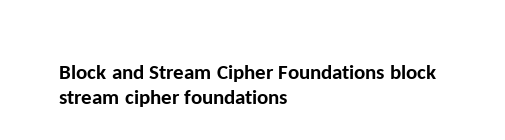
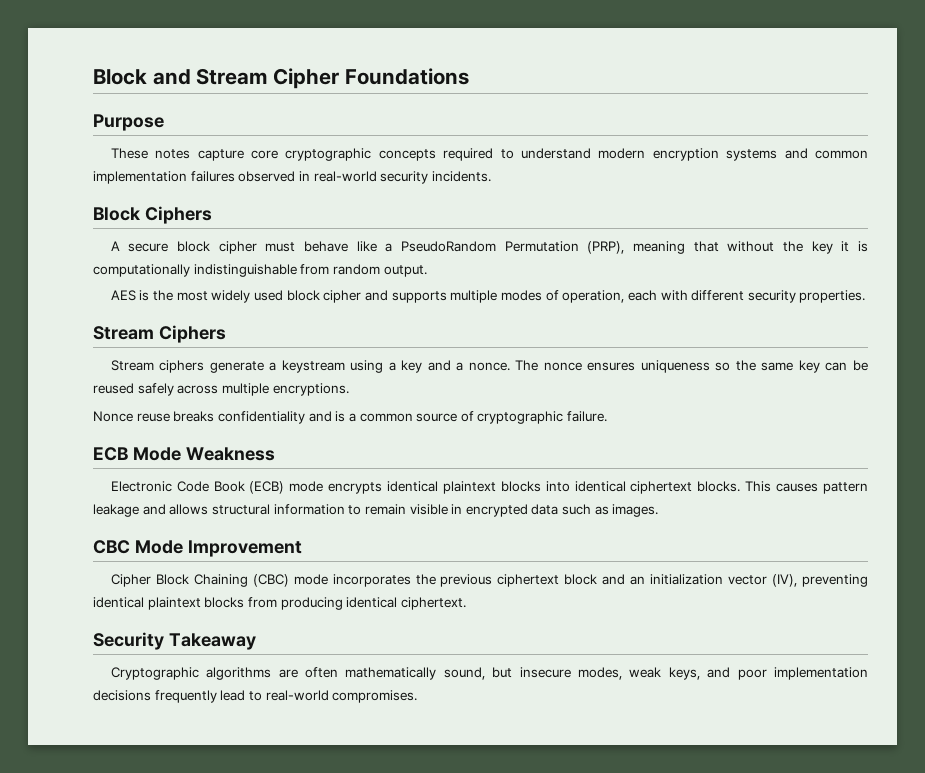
- Block and Stream Cipher Foundations block stream cipher foundations
+ Block and Stream Cipher Foundations
+ Purpose
+ These notes capture core cryptographic concepts required to understand modern encryption systems and common implementation failures observed in real-world security incidents.
+ Block Ciphers
+ A secure block cipher must behave like a PseudoRandom Permutation (PRP), meaning that without the key it is computationally indistinguishable from random output.
+ AES is the most widely used block cipher and supports multiple modes of operation, each with different security properties.
+ Stream Ciphers
+ Stream ciphers generate a keystream using a key and a nonce. The nonce ensures uniqueness so the same key can be reused safely across multiple encryptions.
+ Nonce reuse breaks confidentiality and is a common source of cryptographic failure.
+ ECB Mode Weakness
+ Electronic Code Book (ECB) mode encrypts identical plaintext blocks into identical ciphertext blocks. This causes pattern leakage and allows structural information to remain visible in encrypted data such as images.
+ CBC Mode Improvement
+ Cipher Block Chaining (CBC) mode incorporates the previous ciphertext block and an initialization vector (IV), preventing identical plaintext blocks from producing identical ciphertext.
+ Security Takeaway
+ Cryptographic algorithms are often mathematically sound, but insecure modes, weak keys, and poor implementation decisions frequently lead to real-world compromises.

